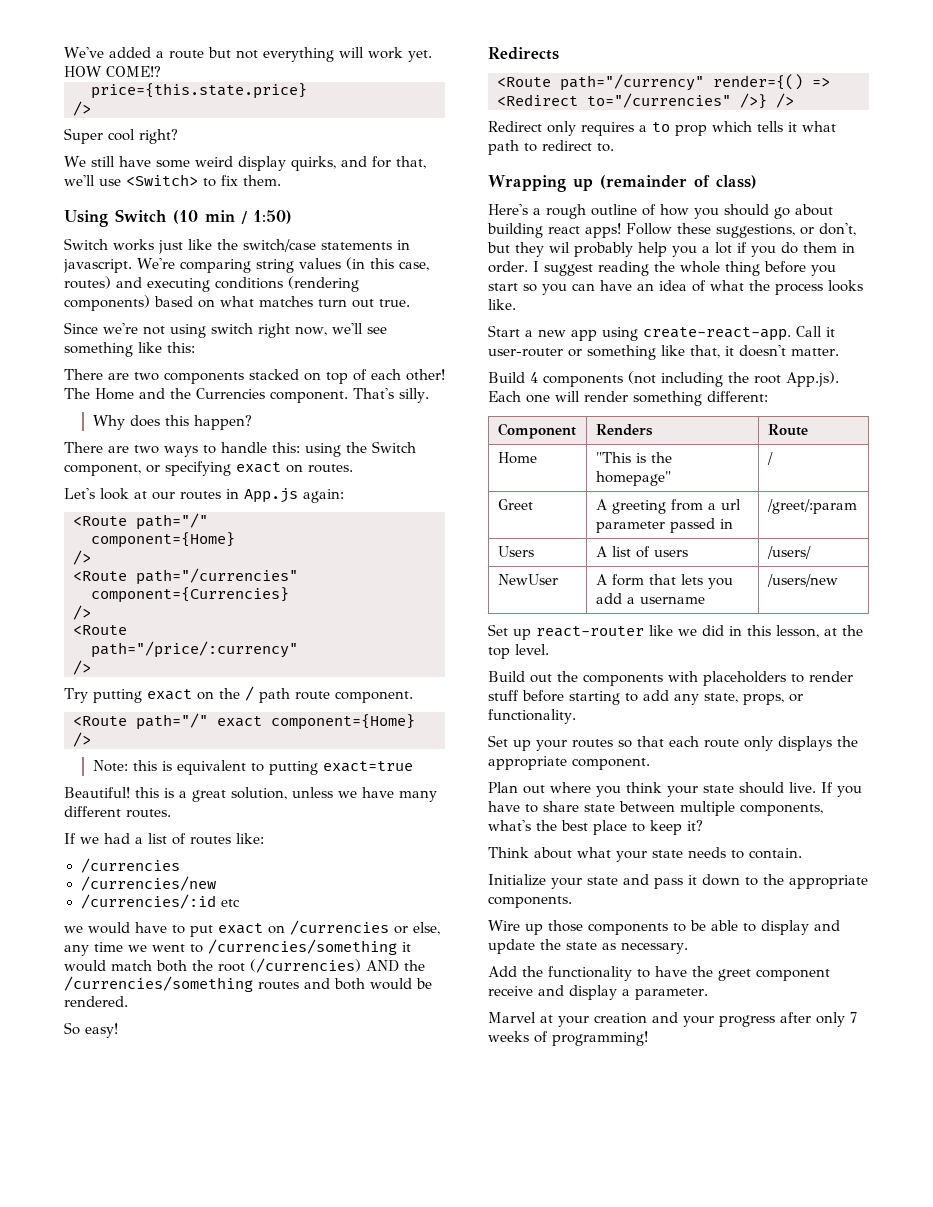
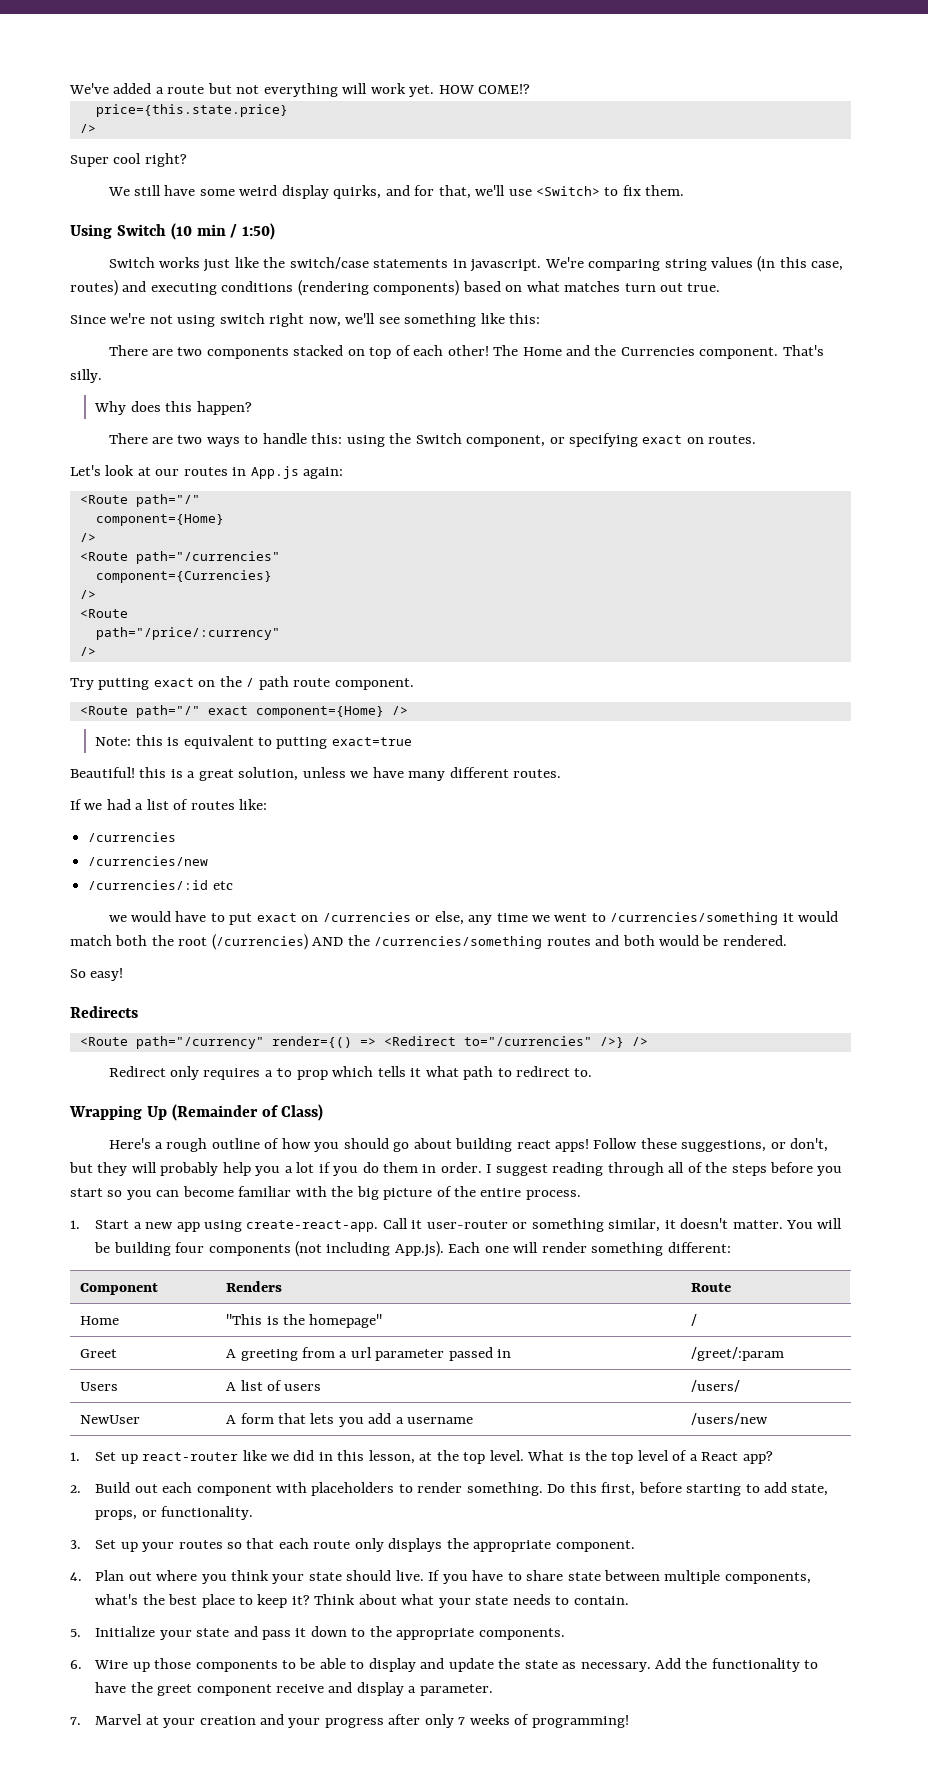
- Wrapping up (remainder of class)
+ Wrapping Up (Remainder of Class)
- Follow these suggestions, or don't, but they wil probably help you a lot if you do them in order.
+ Follow these suggestions, or don't, but they will probably help you a lot if you do them in order.
- I suggest reading the whole thing before you start so you can have an idea of what the process looks like.
- Start a new app using create-react-app.
+ I suggest reading through all of the steps before you start so you can become familiar with the big picture of the entire process.
+ 1. Start a new app using create-react-app.
- Call it user-router or something like that, it doesn't matter.
- Build 4 components (not including the root App.js). Each one will render something different:
+ Call it user-router or something similar, it doesn't matter. You will be building four components (not including App.js). Each one will render something different:
- Set up react-router like we did in this lesson, at the top level.
- Build out the components with placeholders to render stuff before starting to add any state, props, or functionality.
+ 1. Set up react-router like we did in this lesson, at the top level. What is the top level of a React app?
+ 2. Build out each component with placeholders to render something. Do this first, before starting to add state, props, or functionality.
- Set up your routes so that each route only displays the appropriate component.
+ 3. Set up your routes so that each route only displays the appropriate component.
- Plan out where you think your state should live.
+ 4. Plan out where you think your state should live.
- If you have to share state between multiple components, what's the best place to keep it?
- Think about what your state needs to contain.
+ If you have to share state between multiple components, what's the best place to keep it? Think about what your state needs to contain.
- Initialize your state and pass it down to the appropriate components.
+ 5. Initialize your state and pass it down to the appropriate components.
- Wire up those components to be able to display and update the state as necessary.
- Add the functionality to have the greet component receive and display a parameter.
+ 6. Wire up those components to be able to display and update the state as necessary. Add the functionality to have the greet component receive and display a parameter.
- Marvel at your creation and your progress after only 7 weeks of programming!
+ 7. Marvel at your creation and your progress after only 7 weeks of programming!

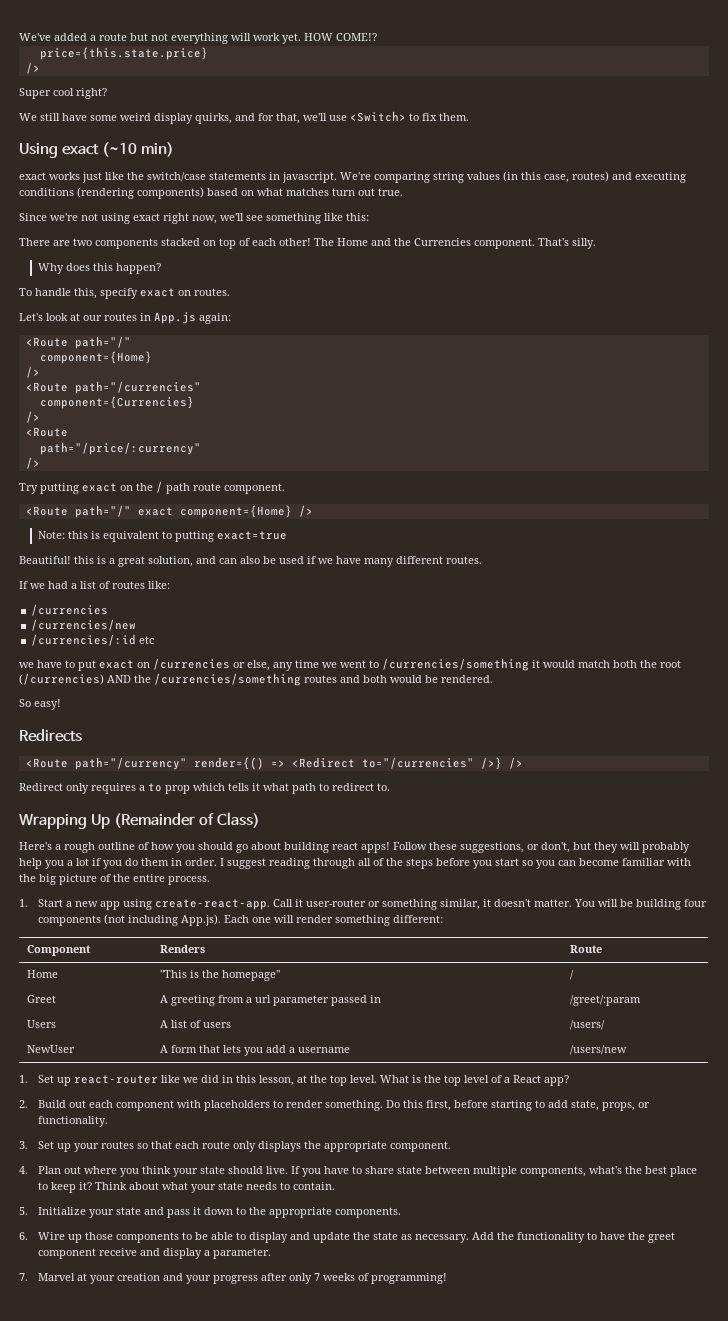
- Using Switch (10 min / 1:50)
- Switch works just like the switch/case statements in javascript.
+ Using exact (~10 min)
+ exact works just like the switch/case statements in javascript.
- Since we're not using switch right now, we'll see something like this:
+ Since we're not using exact right now, we'll see something like this:
- There are two ways to handle this: using the Switch component, or specifying exact on routes.
+ To handle this, specify exact on routes.
- Beautiful! this is a great solution, unless we have many different routes.
+ Beautiful! this is a great solution, and can also be used if we have many different routes.
- we would have to put exact on /currencies or else, any time we went to /currencies/something it would match both the root (/currencies) AND the /currencies/something routes and both would be rendered.
+ we have to put exact on /currencies or else, any time we went to /currencies/something it would match both the root (/currencies) AND the /currencies/something routes and both would be rendered.

